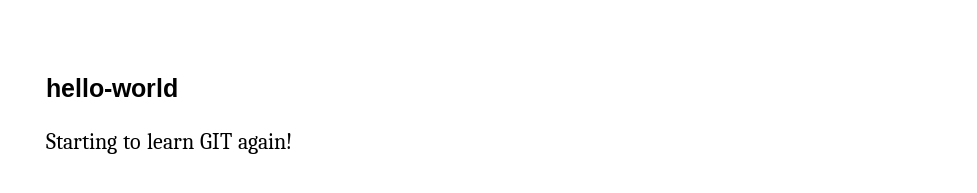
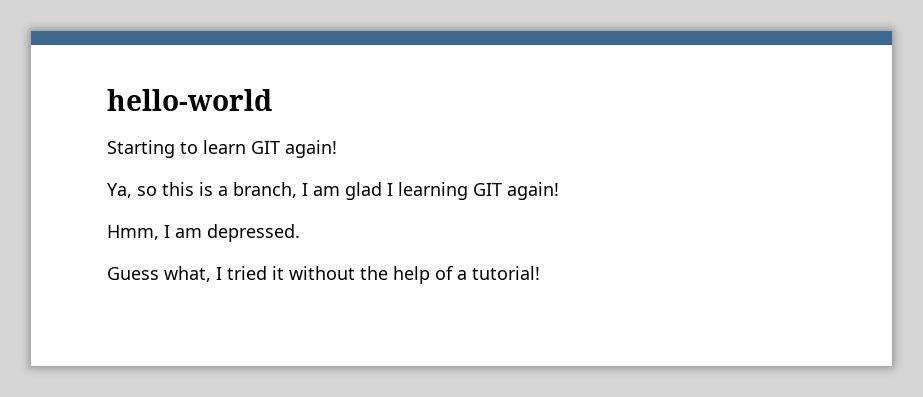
+ Ya, so this is a branch, I am glad I learning GIT again!
+ Hmm, I am depressed.
+ Guess what, I tried it without the help of a tutorial!

